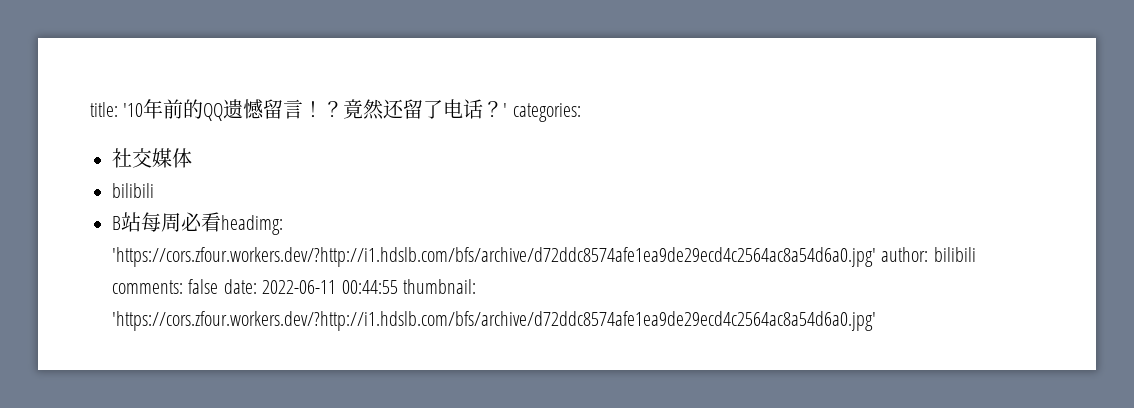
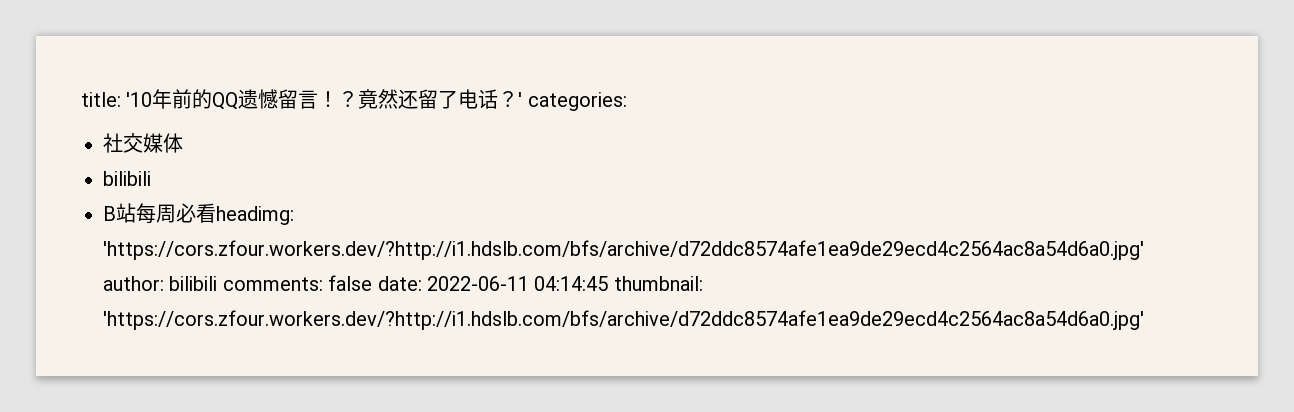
- B站每周必看headimg: 'https://cors.zfour.workers.dev/?http://i1.hdslb.com/bfs/archive/d72ddc8574afe1ea9de29ecd4c2564ac8a54d6a0.jpg' author: bilibili comments: false date: 2022-06-11 00:44:55 thumbnail: 'https://cors.zfour.workers.dev/?http://i1.hdslb.com/bfs/archive/d72ddc8574afe1ea9de29ecd4c2564ac8a54d6a0.jpg'
+ B站每周必看headimg: 'https://cors.zfour.workers.dev/?http://i1.hdslb.com/bfs/archive/d72ddc8574afe1ea9de29ecd4c2564ac8a54d6a0.jpg' author: bilibili comments: false date: 2022-06-11 04:14:45 thumbnail: 'https://cors.zfour.workers.dev/?http://i1.hdslb.com/bfs/archive/d72ddc8574afe1ea9de29ecd4c2564ac8a54d6a0.jpg'

